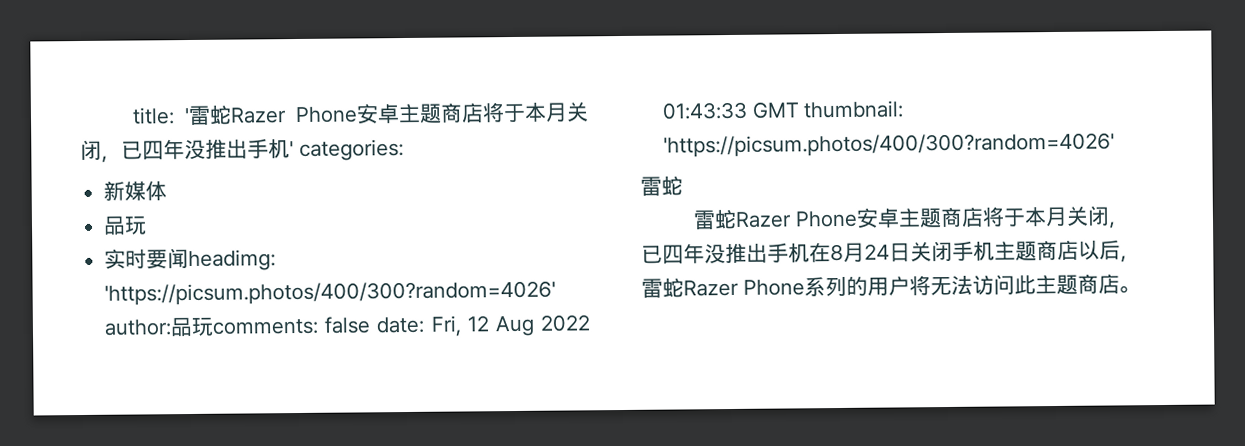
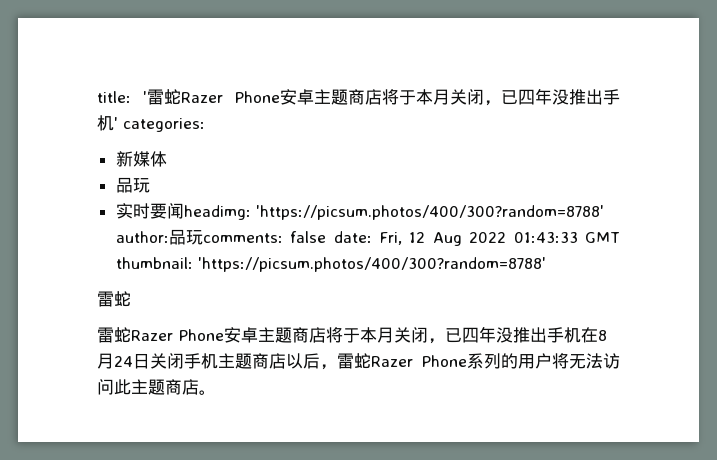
- 实时要闻headimg: 'https://picsum.photos/400/300?random=4026' author:品玩comments: false date: Fri, 12 Aug 2022 01:43:33 GMT thumbnail: 'https://picsum.photos/400/300?random=4026'
+ 实时要闻headimg: 'https://picsum.photos/400/300?random=8788' author:品玩comments: false date: Fri, 12 Aug 2022 01:43:33 GMT thumbnail: 'https://picsum.photos/400/300?random=8788'

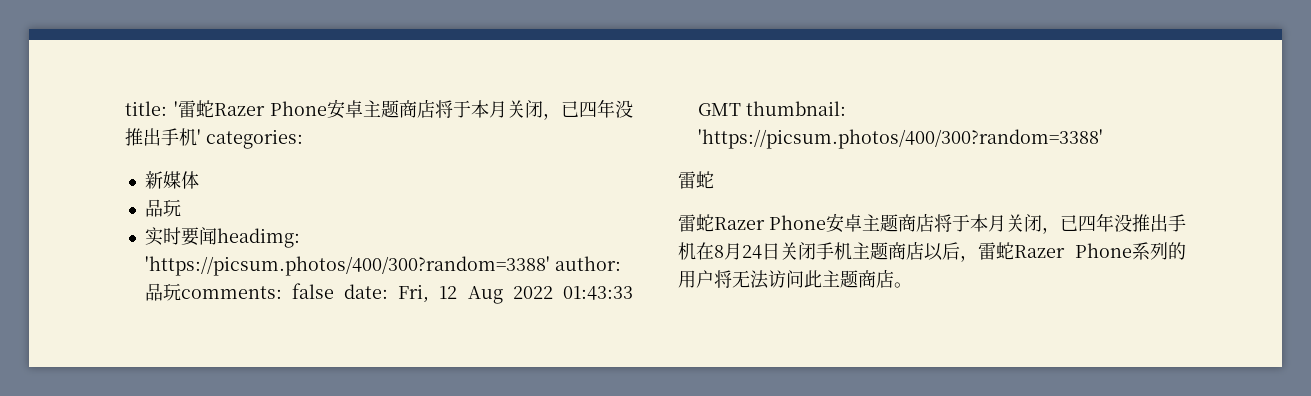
- 实时要闻headimg: 'https://picsum.photos/400/300?random=8788' author:品玩comments: false date: Fri, 12 Aug 2022 01:43:33 GMT thumbnail: 'https://picsum.photos/400/300?random=8788'
+ 实时要闻headimg: 'https://picsum.photos/400/300?random=3388' author:品玩comments: false date: Fri, 12 Aug 2022 01:43:33 GMT thumbnail: 'https://picsum.photos/400/300?random=3388'

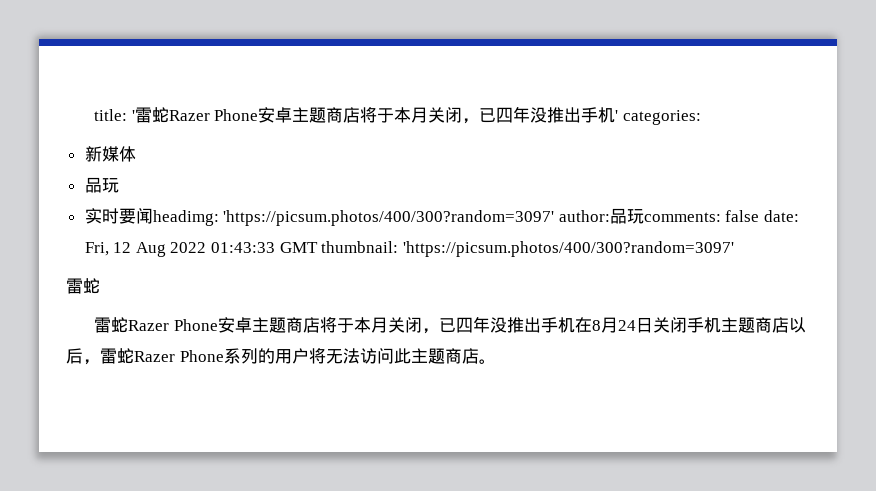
- 实时要闻headimg: 'https://picsum.photos/400/300?random=3388' author:品玩comments: false date: Fri, 12 Aug 2022 01:43:33 GMT thumbnail: 'https://picsum.photos/400/300?random=3388'
+ 实时要闻headimg: 'https://picsum.photos/400/300?random=3097' author:品玩comments: false date: Fri, 12 Aug 2022 01:43:33 GMT thumbnail: 'https://picsum.photos/400/300?random=3097'

